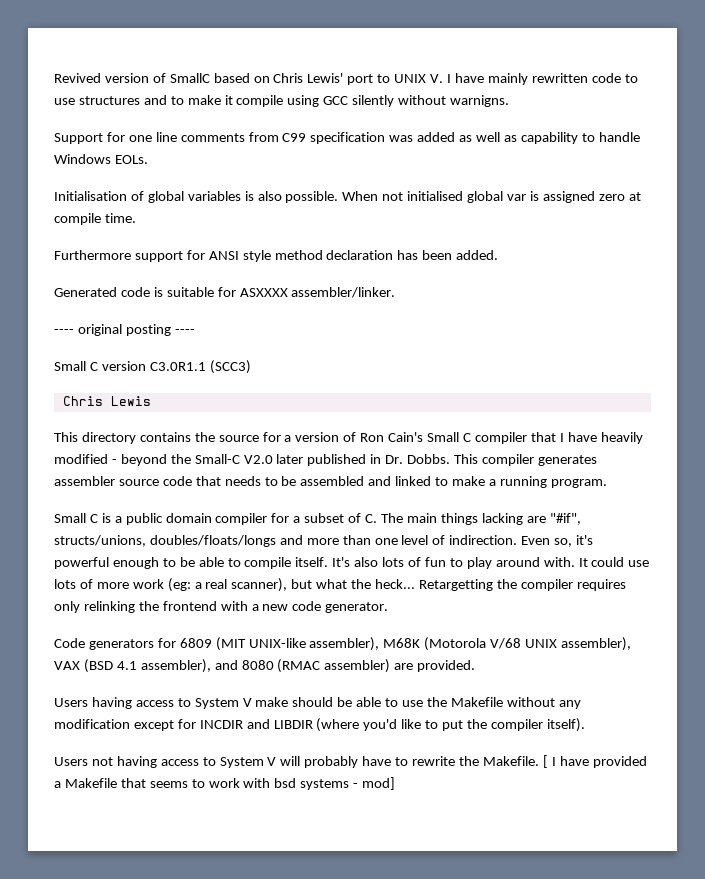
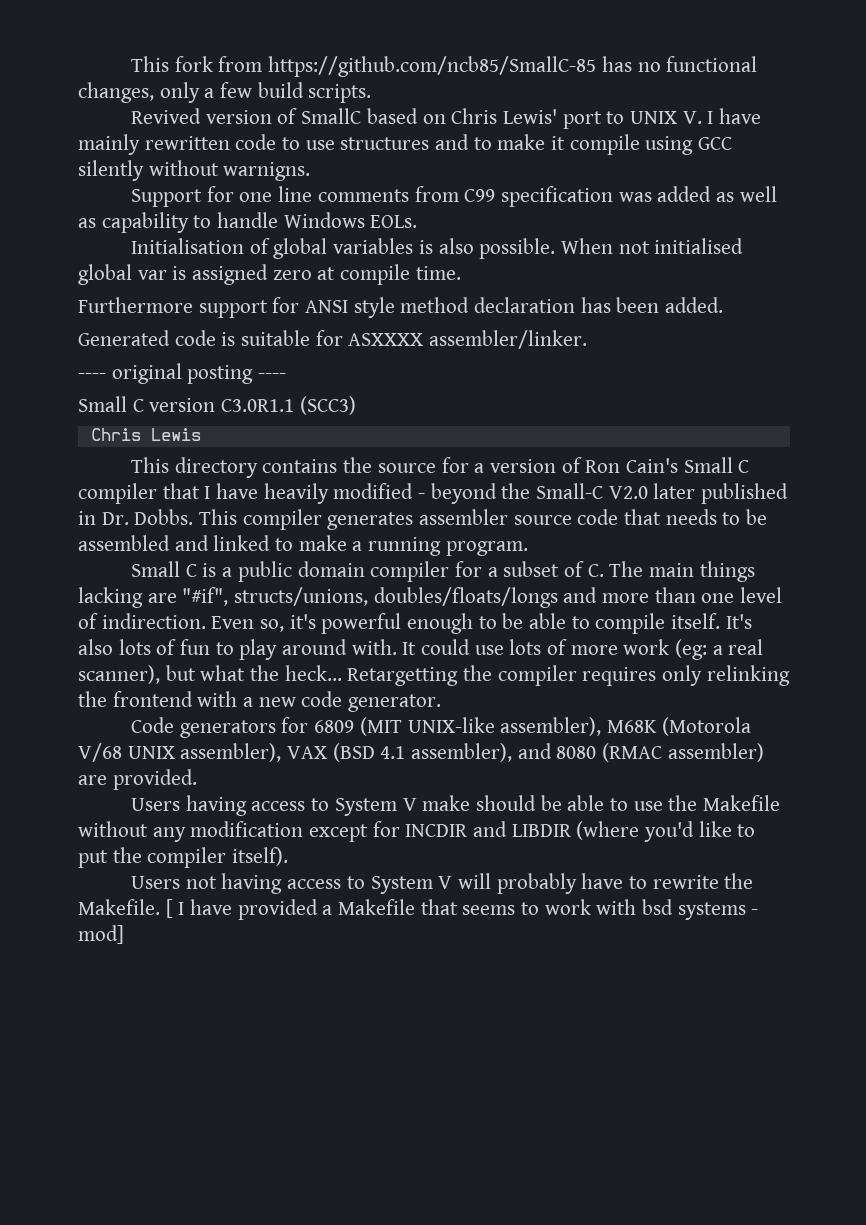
+ This fork from https://github.com/ncb85/SmallC-85 has no functional changes, only a few build scripts.

